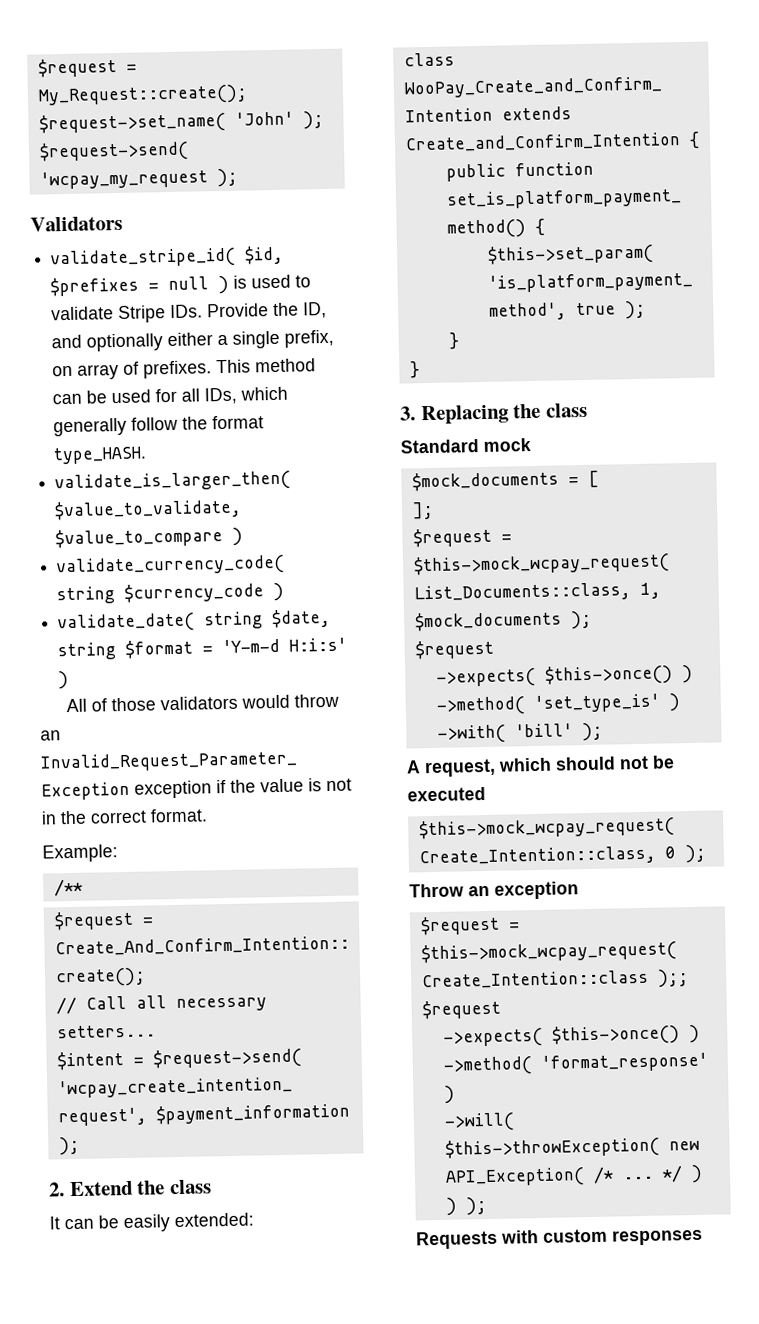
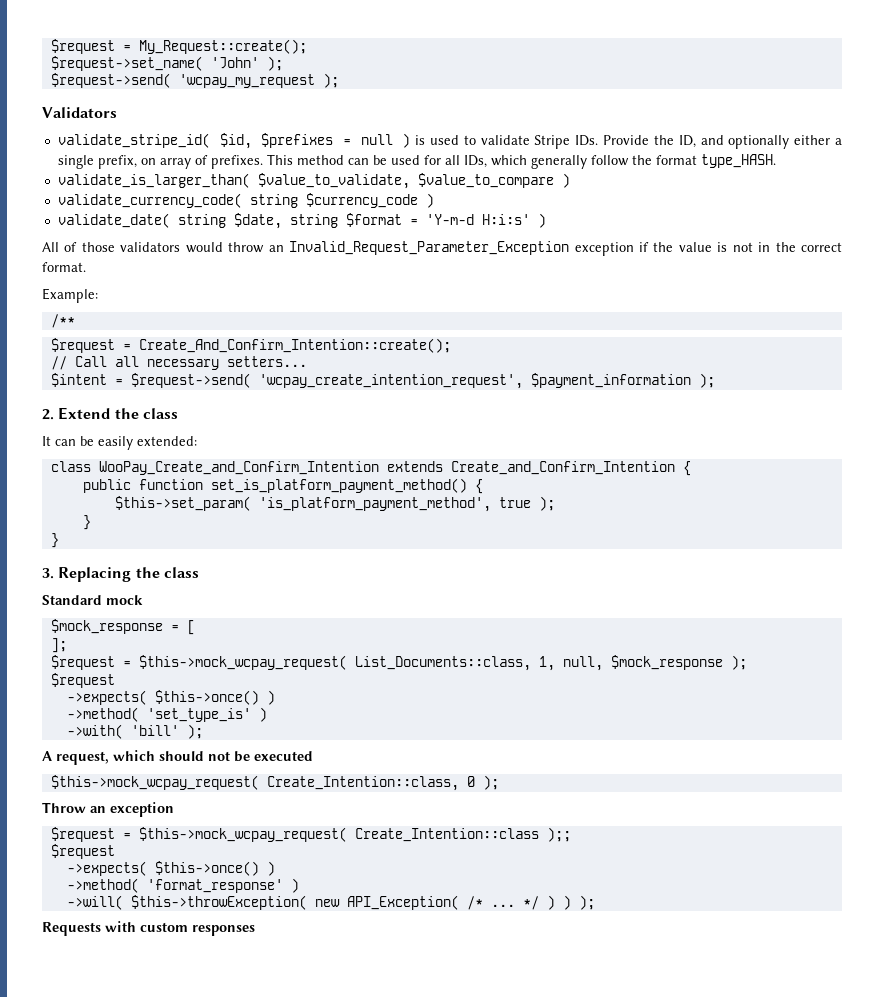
- validate_is_larger_then( $value_to_validate, $value_to_compare )
+ validate_is_larger_than( $value_to_validate, $value_to_compare )
- $mock_documents = [
+ $mock_response = [
- $request = $this->mock_wcpay_request( List_Documents::class, 1, $mock_documents );
+ $request = $this->mock_wcpay_request( List_Documents::class, 1, null, $mock_response );

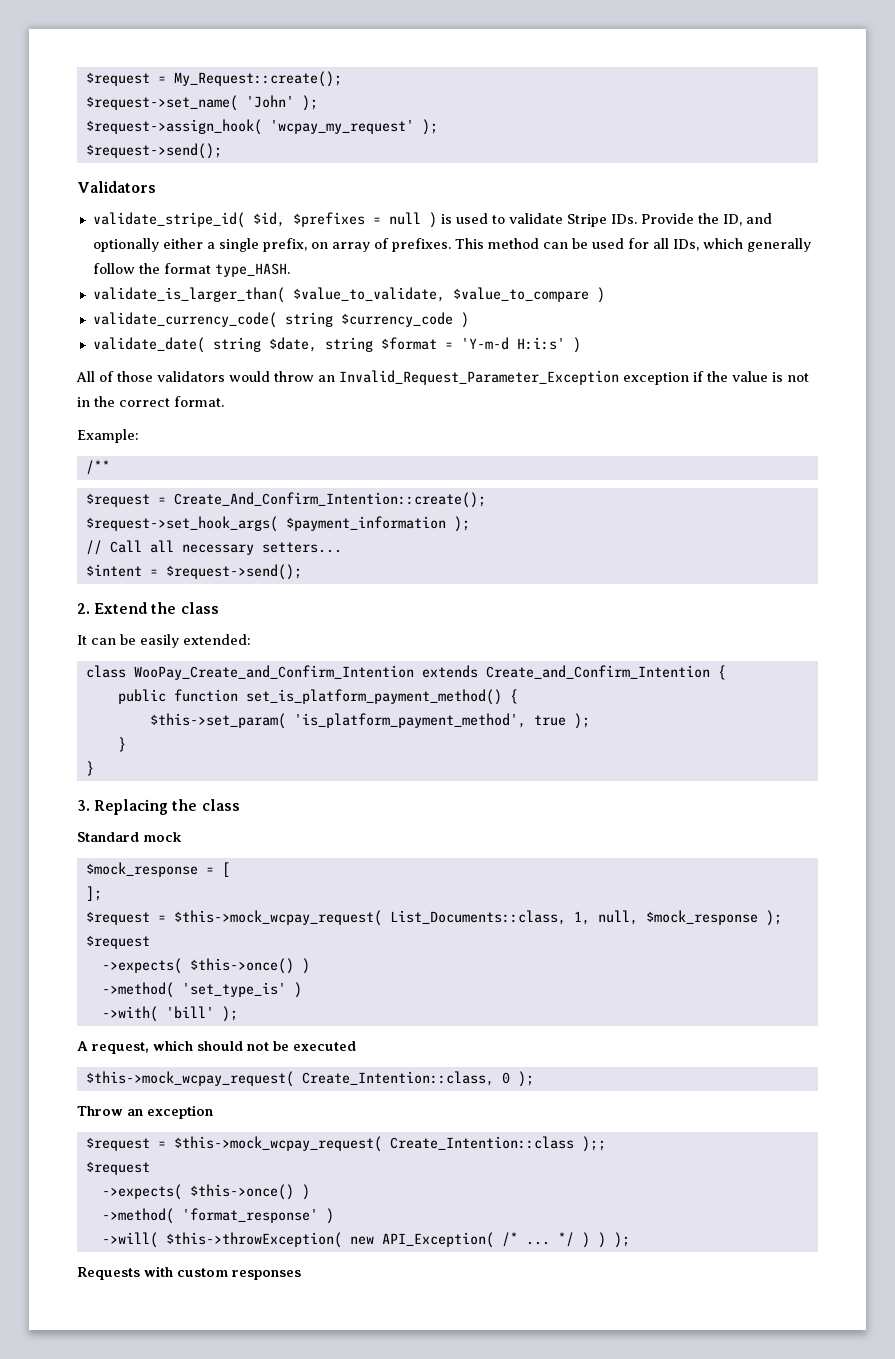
- $request->send( 'wcpay_my_request );
+ $request->assign_hook( 'wcpay_my_request' );
+ $request->send();
+ $request->set_hook_args( $payment_information );
- $intent = $request->send( 'wcpay_create_intention_request', $payment_information );
+ $intent = $request->send();

